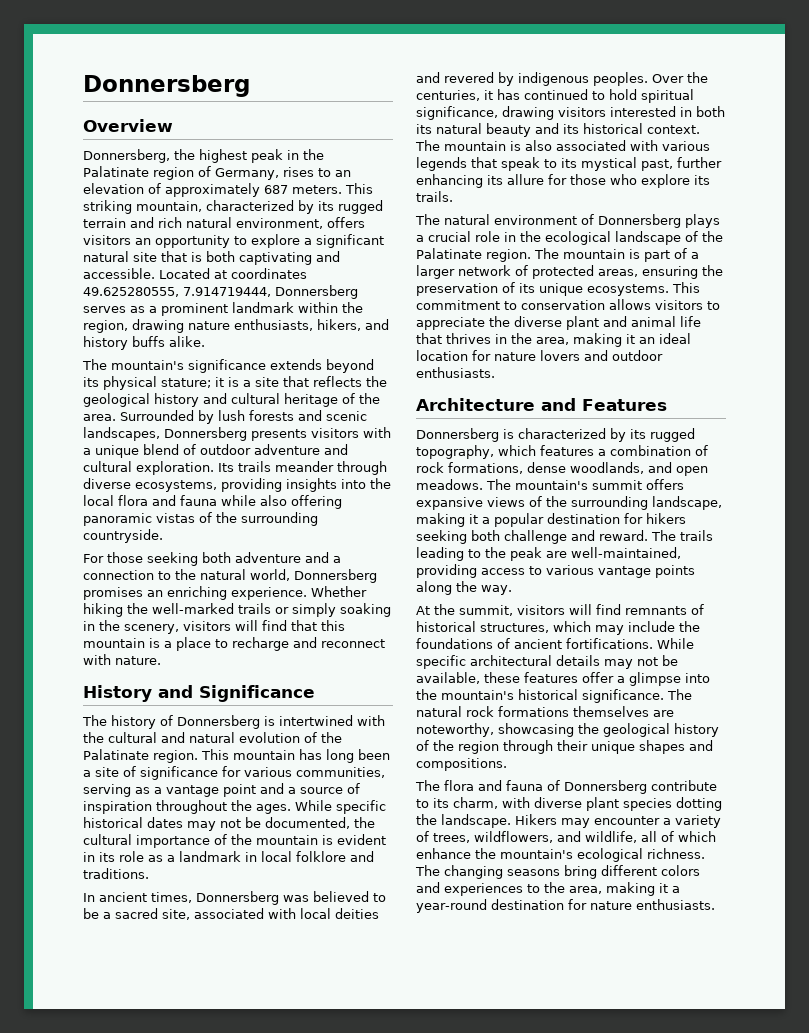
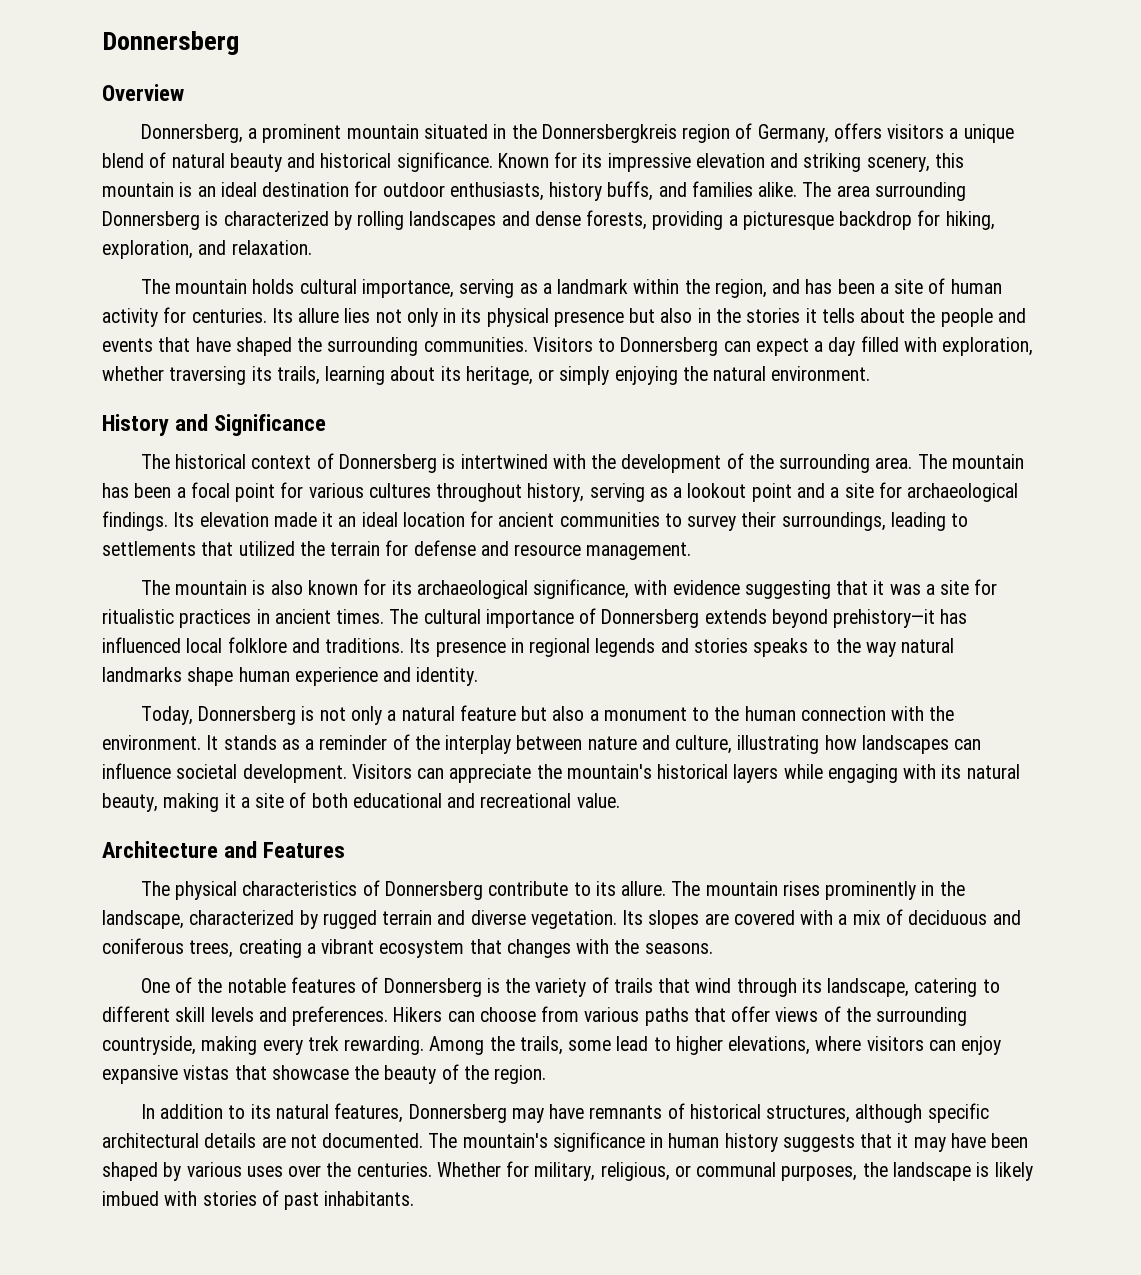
- Donnersberg, the highest peak in the Palatinate region of Germany, rises to an elevation of approximately 687 meters. This striking mountain, characterized by its rugged terrain and rich natural environment, offers visitors an opportunity to explore a significant natural site that is both captivating and accessible. Located at coordinates 49.625280555, 7.914719444, Donnersberg serves as a prominent landmark within the region, drawing nature enthusiasts, hikers, and history buffs alike.
- The mountain's significance extends beyond its physical stature; it is a site that reflects the geological history and cultural heritage of the area. Surrounded by lush forests and scenic landscapes, Donnersberg presents visitors with a unique blend of outdoor adventure and cultural exploration. Its trails meander through diverse ecosystems, providing insights into the local flora and fauna while also offering panoramic vistas of the surrounding countryside.
- For those seeking both adventure and a connection to the natural world, Donnersberg promises an enriching experience. Whether hiking the well-marked trails or simply soaking in the scenery, visitors will find that this mountain is a place to recharge and reconnect with nature.
+ Donnersberg, a prominent mountain situated in the Donnersbergkreis region of Germany, offers visitors a unique blend of natural beauty and historical significance. Known for its impressive elevation and striking scenery, this mountain is an ideal destination for outdoor enthusiasts, history buffs, and families alike. The area surrounding Donnersberg is characterized by rolling landscapes and dense forests, providing a picturesque backdrop for hiking, exploration, and relaxation.
+ The mountain holds cultural importance, serving as a landmark within the region, and has been a site of human activity for centuries. Its allure lies not only in its physical presence but also in the stories it tells about the people and events that have shaped the surrounding communities. Visitors to Donnersberg can expect a day filled with exploration, whether traversing its trails, learning about its heritage, or simply enjoying the natural environment.
- The history of Donnersberg is intertwined with the cultural and natural evolution of the Palatinate region. This mountain has long been a site of significance for various communities, serving as a vantage point and a source of inspiration throughout the ages. While specific historical dates may not be documented, the cultural importance of the mountain is evident in its role as a landmark in local folklore and traditions.
- In ancient times, Donnersberg was believed to be a sacred site, associated with local deities and revered by indigenous peoples. Over the centuries, it has continued to hold spiritual significance, drawing visitors interested in both its natural beauty and its historical context. The mountain is also associated with various legends that speak to its mystical past, further enhancing its allure for those who explore its trails.
- The natural environment of Donnersberg plays a crucial role in the ecological landscape of the Palatinate region. The mountain is part of a larger network of protected areas, ensuring the preservation of its unique ecosystems. This commitment to conservation allows visitors to appreciate the diverse plant and animal life that thrives in the area, making it an ideal location for nature lovers and outdoor enthusiasts.
+ The historical context of Donnersberg is intertwined with the development of the surrounding area. The mountain has been a focal point for various cultures throughout history, serving as a lookout point and a site for archaeological findings. Its elevation made it an ideal location for ancient communities to survey their surroundings, leading to settlements that utilized the terrain for defense and resource management.
+ The mountain is also known for its archaeological significance, with evidence suggesting that it was a site for ritualistic practices in ancient times. The cultural importance of Donnersberg extends beyond prehistory—it has influenced local folklore and traditions. Its presence in regional legends and stories speaks to the way natural landmarks shape human experience and identity.
+ Today, Donnersberg is not only a natural feature but also a monument to the human connection with the environment. It stands as a reminder of the interplay between nature and culture, illustrating how landscapes can influence societal development. Visitors can appreciate the mountain's historical layers while engaging with its natural beauty, making it a site of both educational and recreational value.
  Architecture and Features
- Donnersberg is characterized by its rugged topography, which features a combination of rock formations, dense woodlands, and open meadows. The mountain's summit offers expansive views of the surrounding landscape, making it a popular destination for hikers seeking both challenge and reward. The trails leading to the peak are well-maintained, providing access to various vantage points along the way.
- At the summit, visitors will find remnants of historical structures, which may include the foundations of ancient fortifications. While specific architectural details may not be available, these features offer a glimpse into the mountain's historical significance. The natural rock formations themselves are noteworthy, showcasing the geological history of the region through their unique shapes and compositions.
- The flora and fauna of Donnersberg contribute to its charm, with diverse plant species dotting the landscape. Hikers may encounter a variety of trees, wildflowers, and wildlife, all of which enhance the mountain's ecological richness. The changing seasons bring different colors and experiences to the area, making it a year-round destination for nature enthusiasts.
+ The physical characteristics of Donnersberg contribute to its allure. The mountain rises prominently in the landscape, characterized by rugged terrain and diverse vegetation. Its slopes are covered with a mix of deciduous and coniferous trees, creating a vibrant ecosystem that changes with the seasons.
+ One of the notable features of Donnersberg is the variety of trails that wind through its landscape, catering to different skill levels and preferences. Hikers can choose from various paths that offer views of the surrounding countryside, making every trek rewarding. Among the trails, some lead to higher elevations, where visitors can enjoy expansive vistas that showcase the beauty of the region.
+ In addition to its natural features, Donnersberg may have remnants of historical structures, although specific architectural details are not documented. The mountain's significance in human history suggests that it may have been shaped by various uses over the centuries. Whether for military, religious, or communal purposes, the landscape is likely imbued with stories of past inhabitants.

